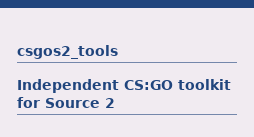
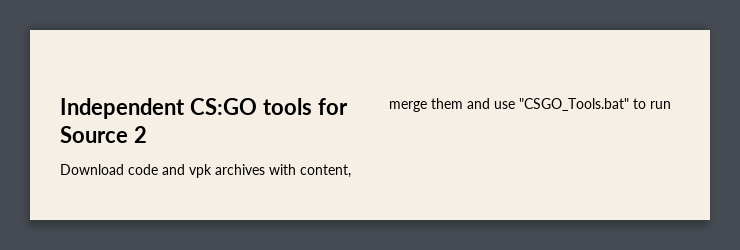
- csgos2_tools
- Independent CS:GO toolkit for Source 2
+ Independent CS:GO tools for Source 2
+ Download code and vpk archives with content, merge them and use "CSGO_Tools.bat" to run

